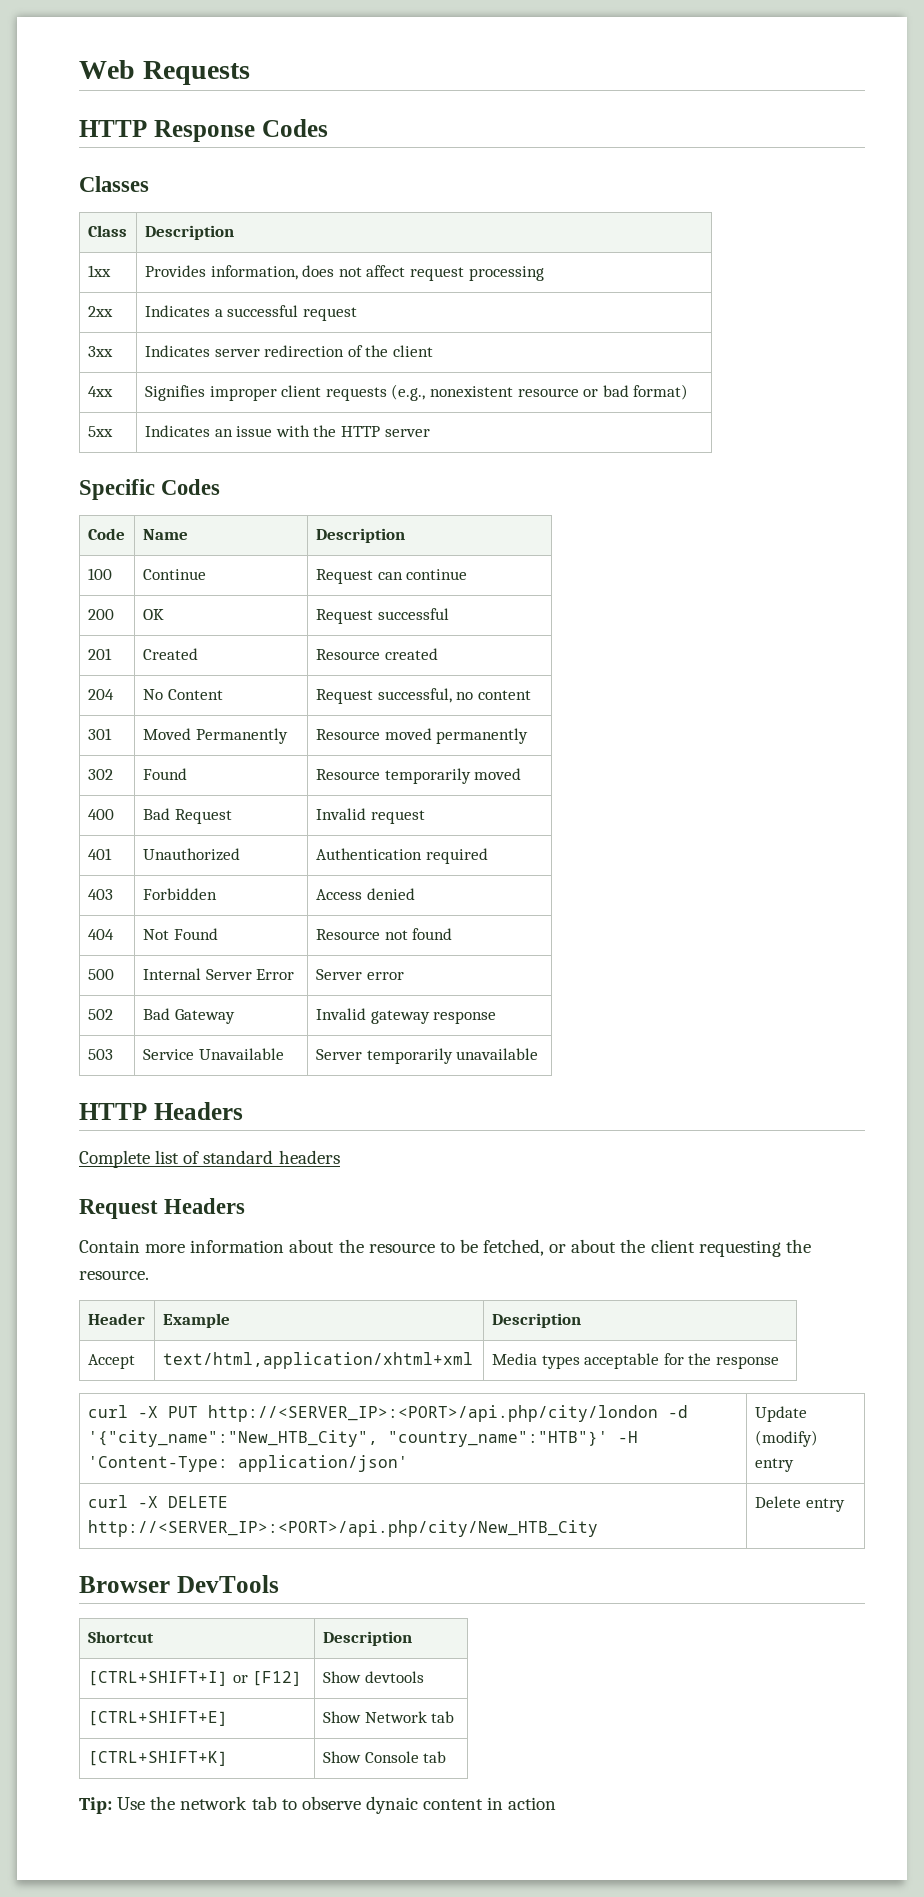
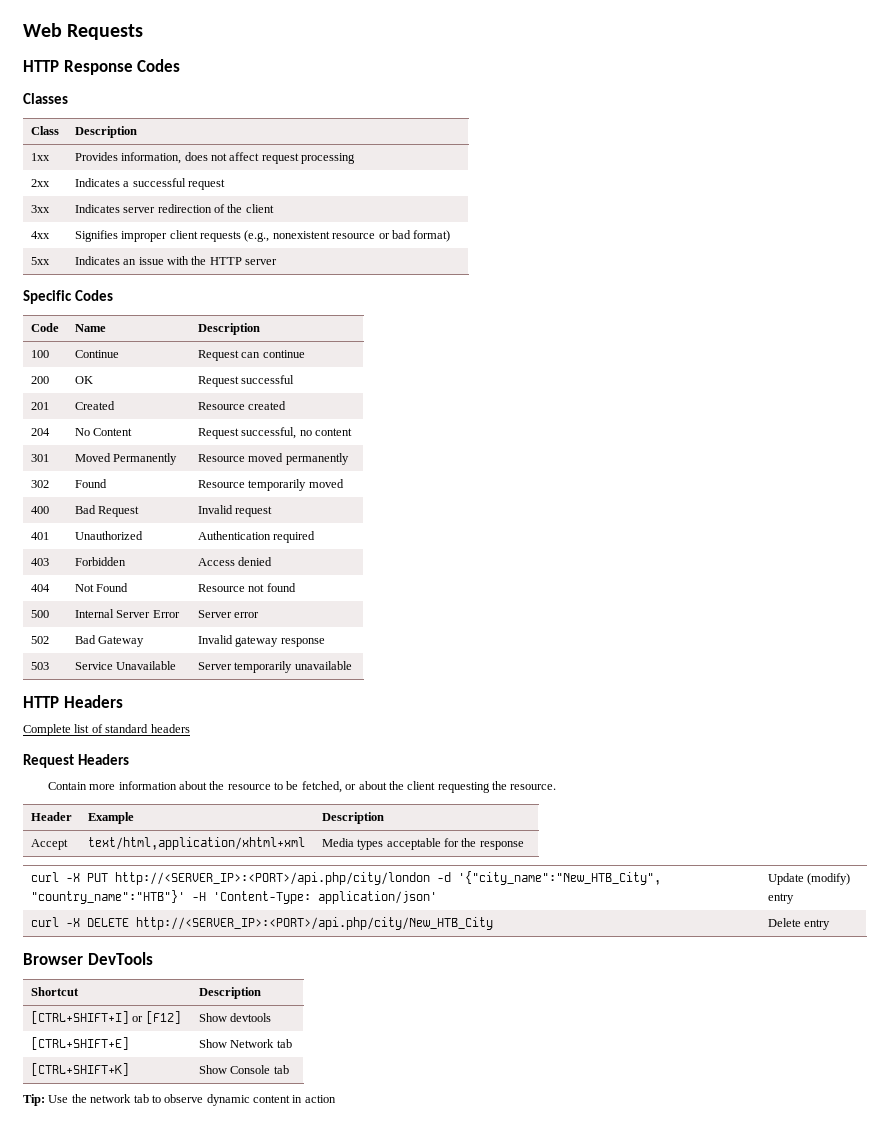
- Tip: Use the network tab to observe dynaic content in action
+ Tip: Use the network tab to observe dynamic content in action

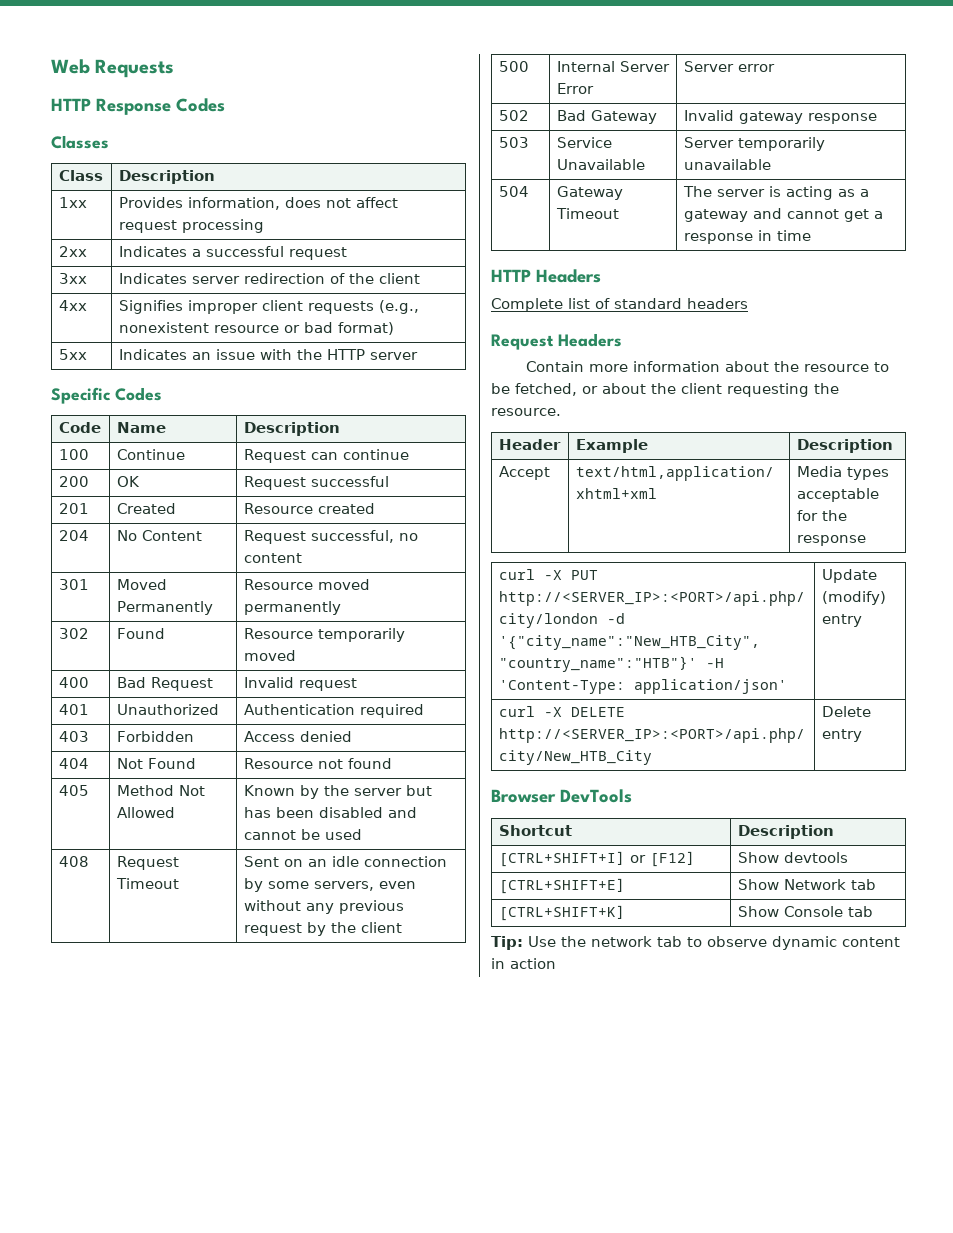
+ 405 | Method Not Allowed | Known by the server but has been disabled and cannot be used
+ 408 | Request Timeout | Sent on an idle connection by some servers, even without any previous request by the client
+ 504 | Gateway Timeout | The server is acting as a gateway and cannot get a response in time

